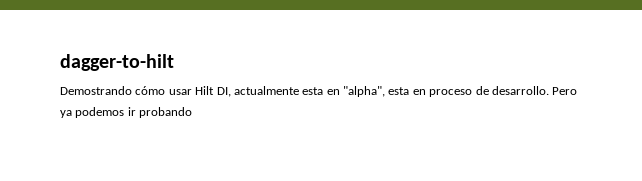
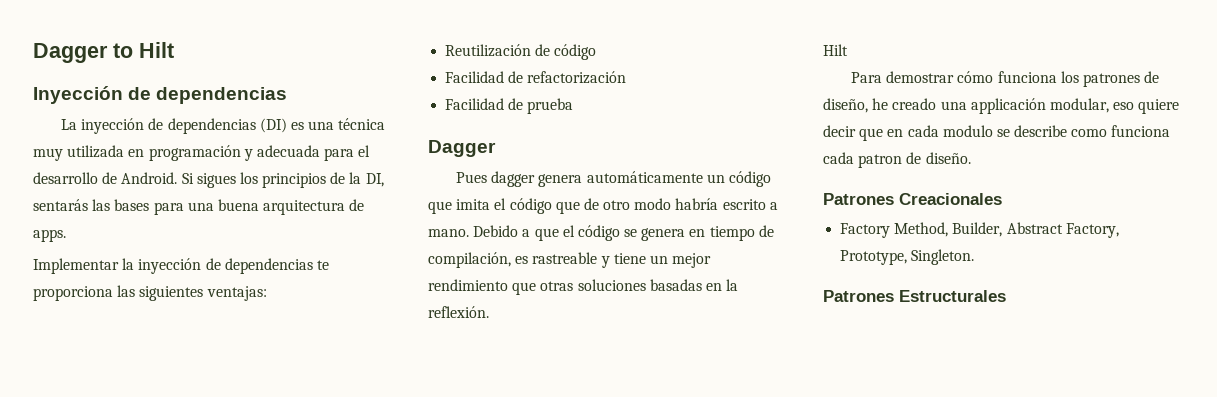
- dagger-to-hilt
- Demostrando cómo usar Hilt DI, actualmente esta en "alpha", esta en proceso de desarrollo. Pero ya podemos ir probando
+ Dagger to Hilt
+ Inyección de dependencias
+ La inyección de dependencias (DI) es una técnica muy utilizada en programación y adecuada para el desarrollo de Android. Si sigues los principios de la DI, sentarás las bases para una buena arquitectura de apps.
+ Implementar la inyección de dependencias te proporciona las siguientes ventajas:
+ Reutilización de código
+ Facilidad de refactorización
+ Facilidad de prueba
+ Dagger
+ Pues dagger genera automáticamente un código que imita el código que de otro modo habría escrito a mano. Debido a que el código se genera en tiempo de compilación, es rastreable y tiene un mejor rendimiento que otras soluciones basadas en la reflexión.
+ Hilt
+ Para demostrar cómo funciona los patrones de diseño, he creado una applicación modular, eso quiere decir que en cada modulo se describe como funciona cada patron de diseño.
+ Patrones Creacionales
+ Factory Method, Builder, Abstract Factory, Prototype, Singleton.
+ Patrones Estructurales

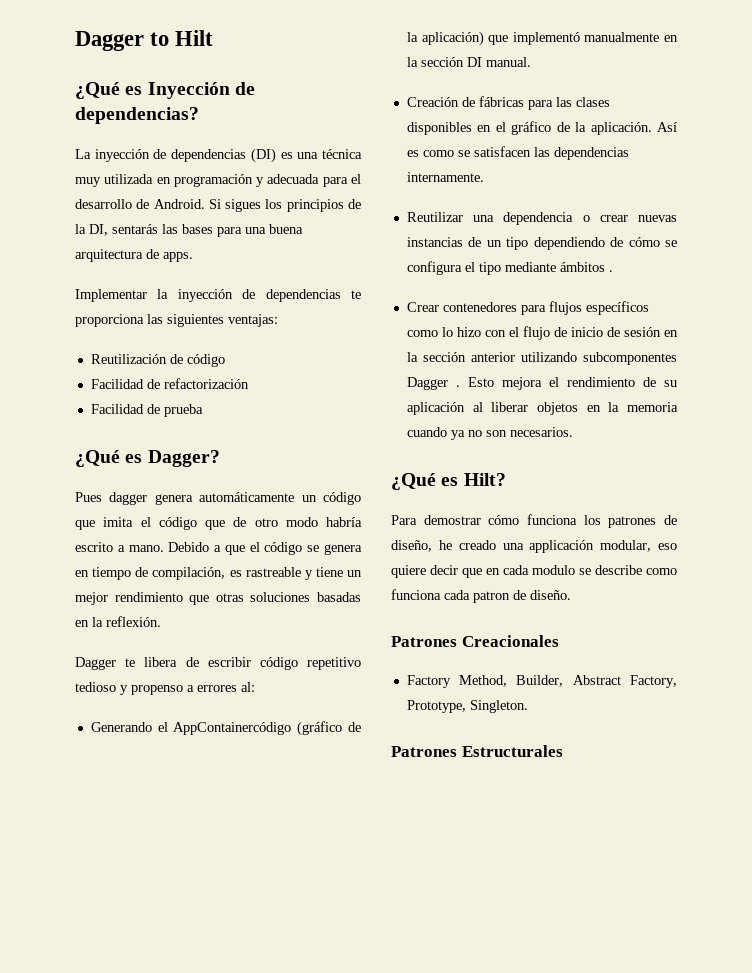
- Inyección de dependencias
+ ¿Qué es Inyección de dependencias?
  Facilidad de prueba
- Dagger
+ ¿Qué es Dagger?
  Debido a que el código se genera en tiempo de compilación, es rastreable y tiene un mejor rendimiento que otras soluciones basadas en la reflexión.
- Hilt
+ Dagger te libera de escribir código repetitivo tedioso y propenso a errores al:
+ Generando el AppContainercódigo (gráfico de la aplicación) que implementó manualmente en la sección DI manual.
+ Creación de fábricas para las clases disponibles en el gráfico de la aplicación. Así es como se satisfacen las dependencias internamente.
+ Reutilizar una dependencia o crear nuevas instancias de un tipo dependiendo de cómo se configura el tipo mediante ámbitos .
+ Crear contenedores para flujos específicos como lo hizo con el flujo de inicio de sesión en la sección anterior utilizando subcomponentes Dagger . Esto mejora el rendimiento de su aplicación al liberar objetos en la memoria cuando ya no son necesarios.
+ ¿Qué es Hilt?

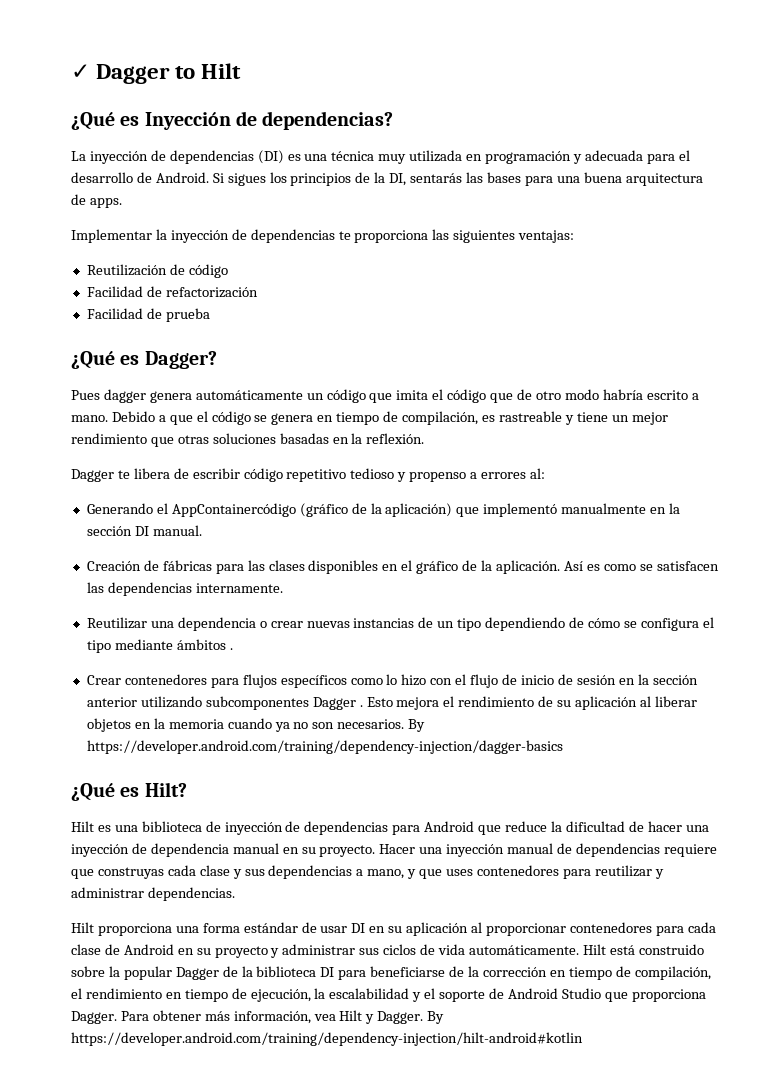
- Dagger to Hilt
+ ✓ Dagger to Hilt
+ By https://developer.android.com/training/dependency-injection/dagger-basics
- Para demostrar cómo funciona los patrones de diseño, he creado una applicación modular, eso quiere decir que en cada modulo se describe como funciona cada patron de diseño.
- Patrones Creacionales
- Factory Method, Builder, Abstract Factory, Prototype, Singleton.
- Patrones Estructurales
+ Hilt es una biblioteca de inyección de dependencias para Android que reduce la dificultad de hacer una inyección de dependencia manual en su proyecto. Hacer una inyección manual de dependencias requiere que construyas cada clase y sus dependencias a mano, y que uses contenedores para reutilizar y administrar dependencias.
+ Hilt proporciona una forma estándar de usar DI en su aplicación al proporcionar contenedores para cada clase de Android en su proyecto y administrar sus ciclos de vida automáticamente. Hilt está construido sobre la popular Dagger de la biblioteca DI para beneficiarse de la corrección en tiempo de compilación, el rendimiento en tiempo de ejecución, la escalabilidad y el soporte de Android Studio que proporciona Dagger. Para obtener más información, vea Hilt y Dagger. By https://developer.android.com/training/dependency-injection/hilt-android#kotlin

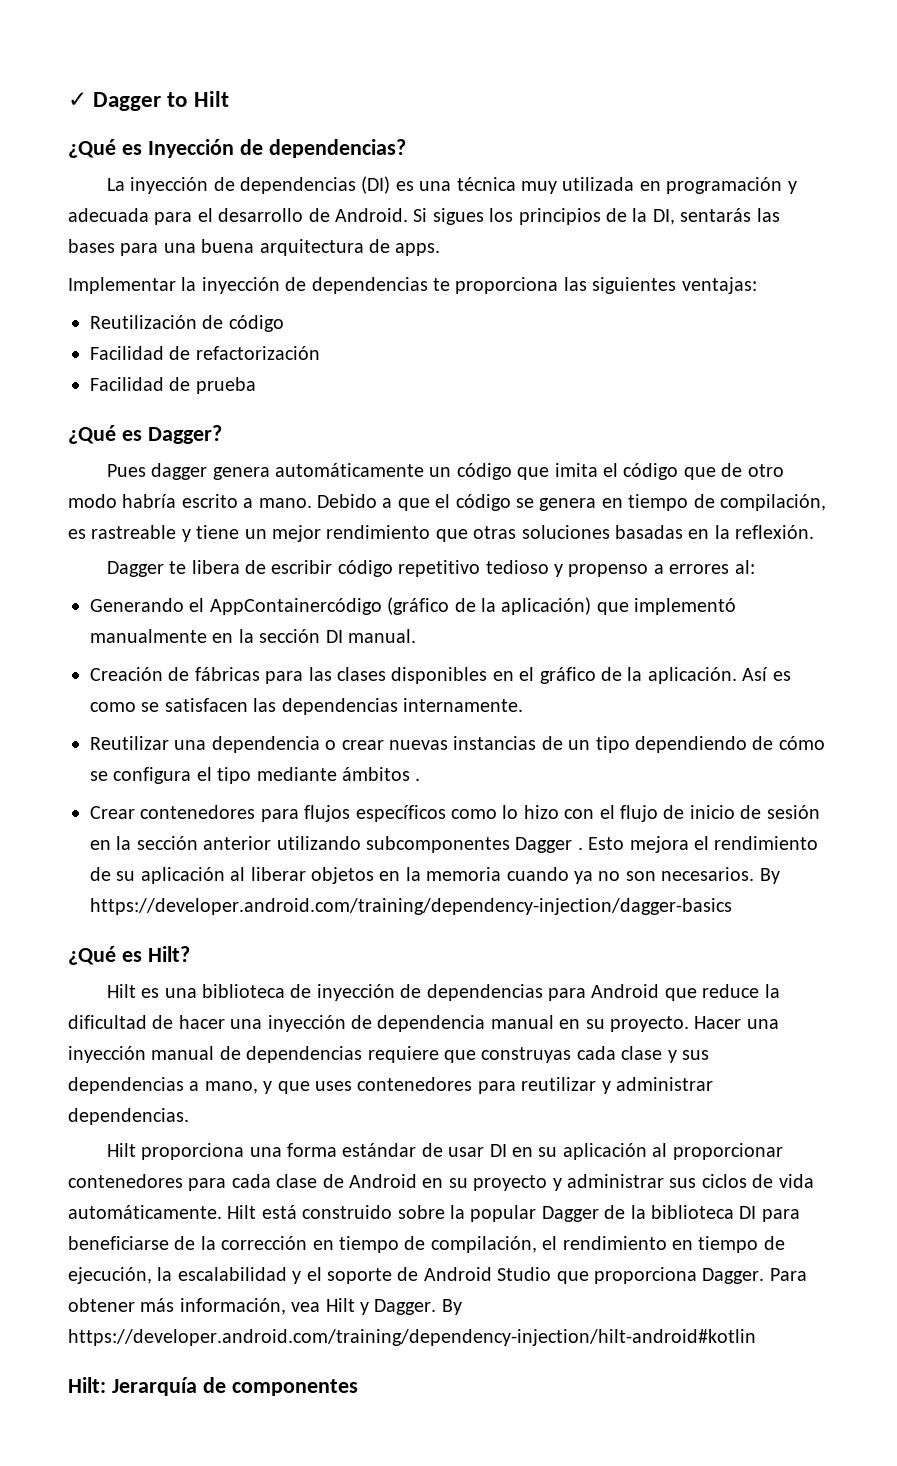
+ Hilt: Jerarquía de componentes

